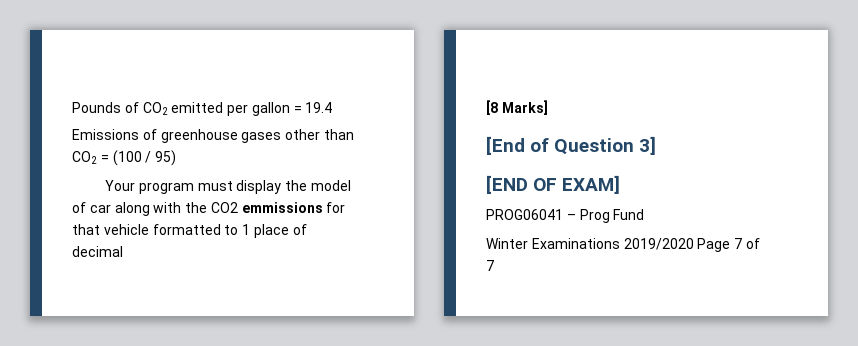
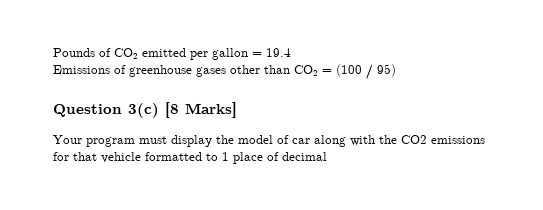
+ Question 3(c) [8 Marks]
- Your program must display the model of car along with the CO2 emmissions for that vehicle formatted to 1 place of decimal
+ Your program must display the model of car along with the CO2 emissions for that vehicle formatted to 1 place of decimal
- [8 Marks]
- [End of Question 3]
- [END OF EXAM]
- PROG06041 – Prog Fund
- Winter Examinations 2019/2020 Page 7 of 7

